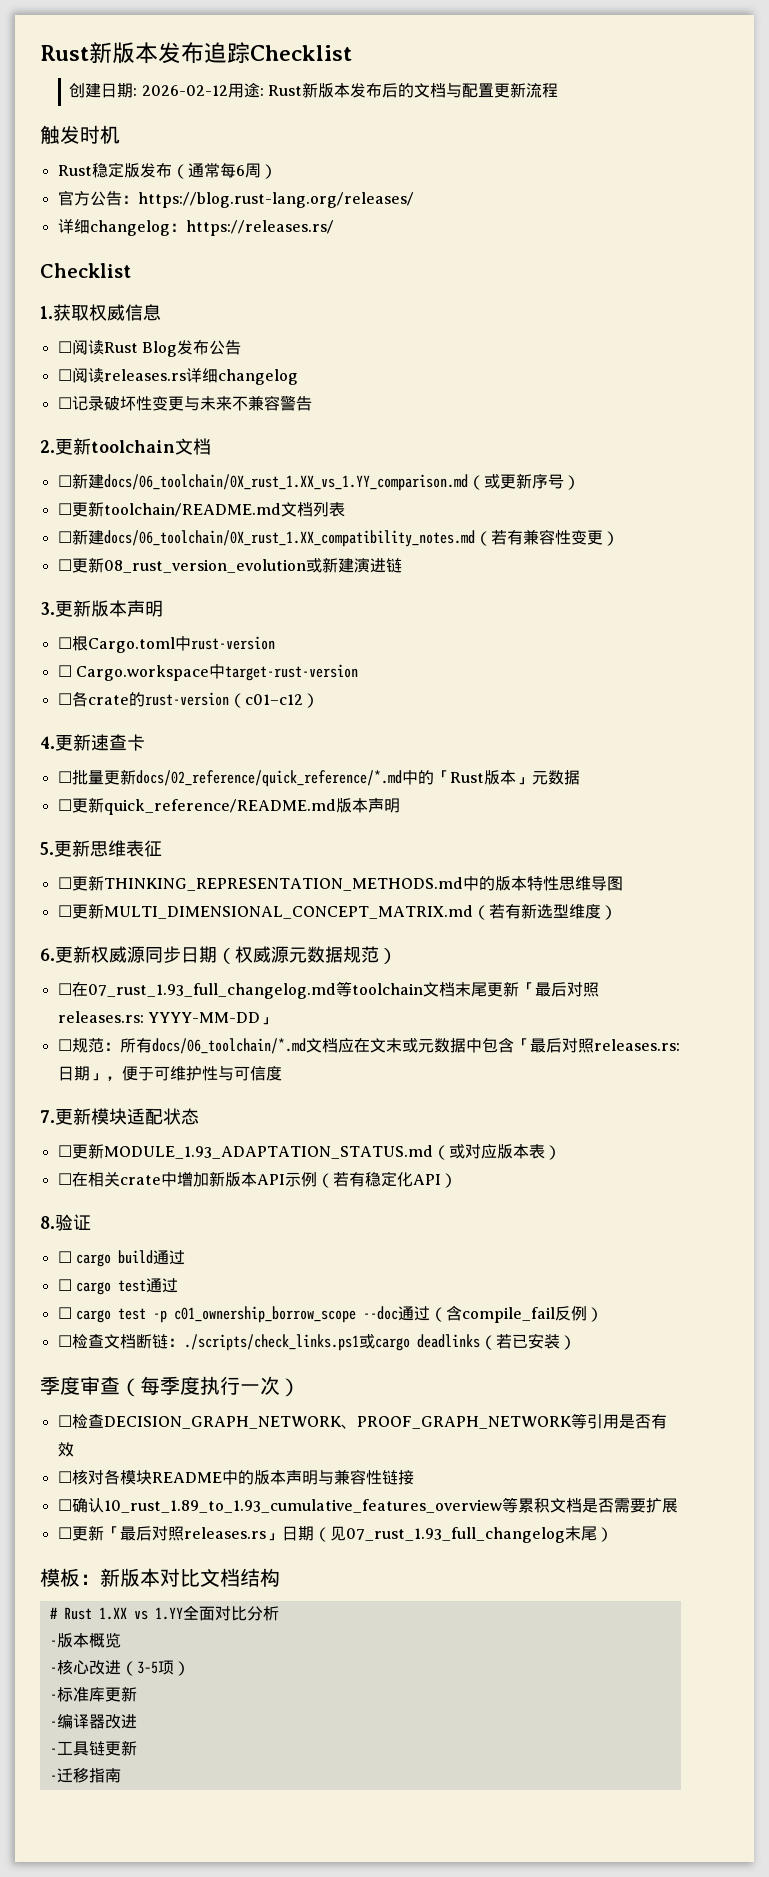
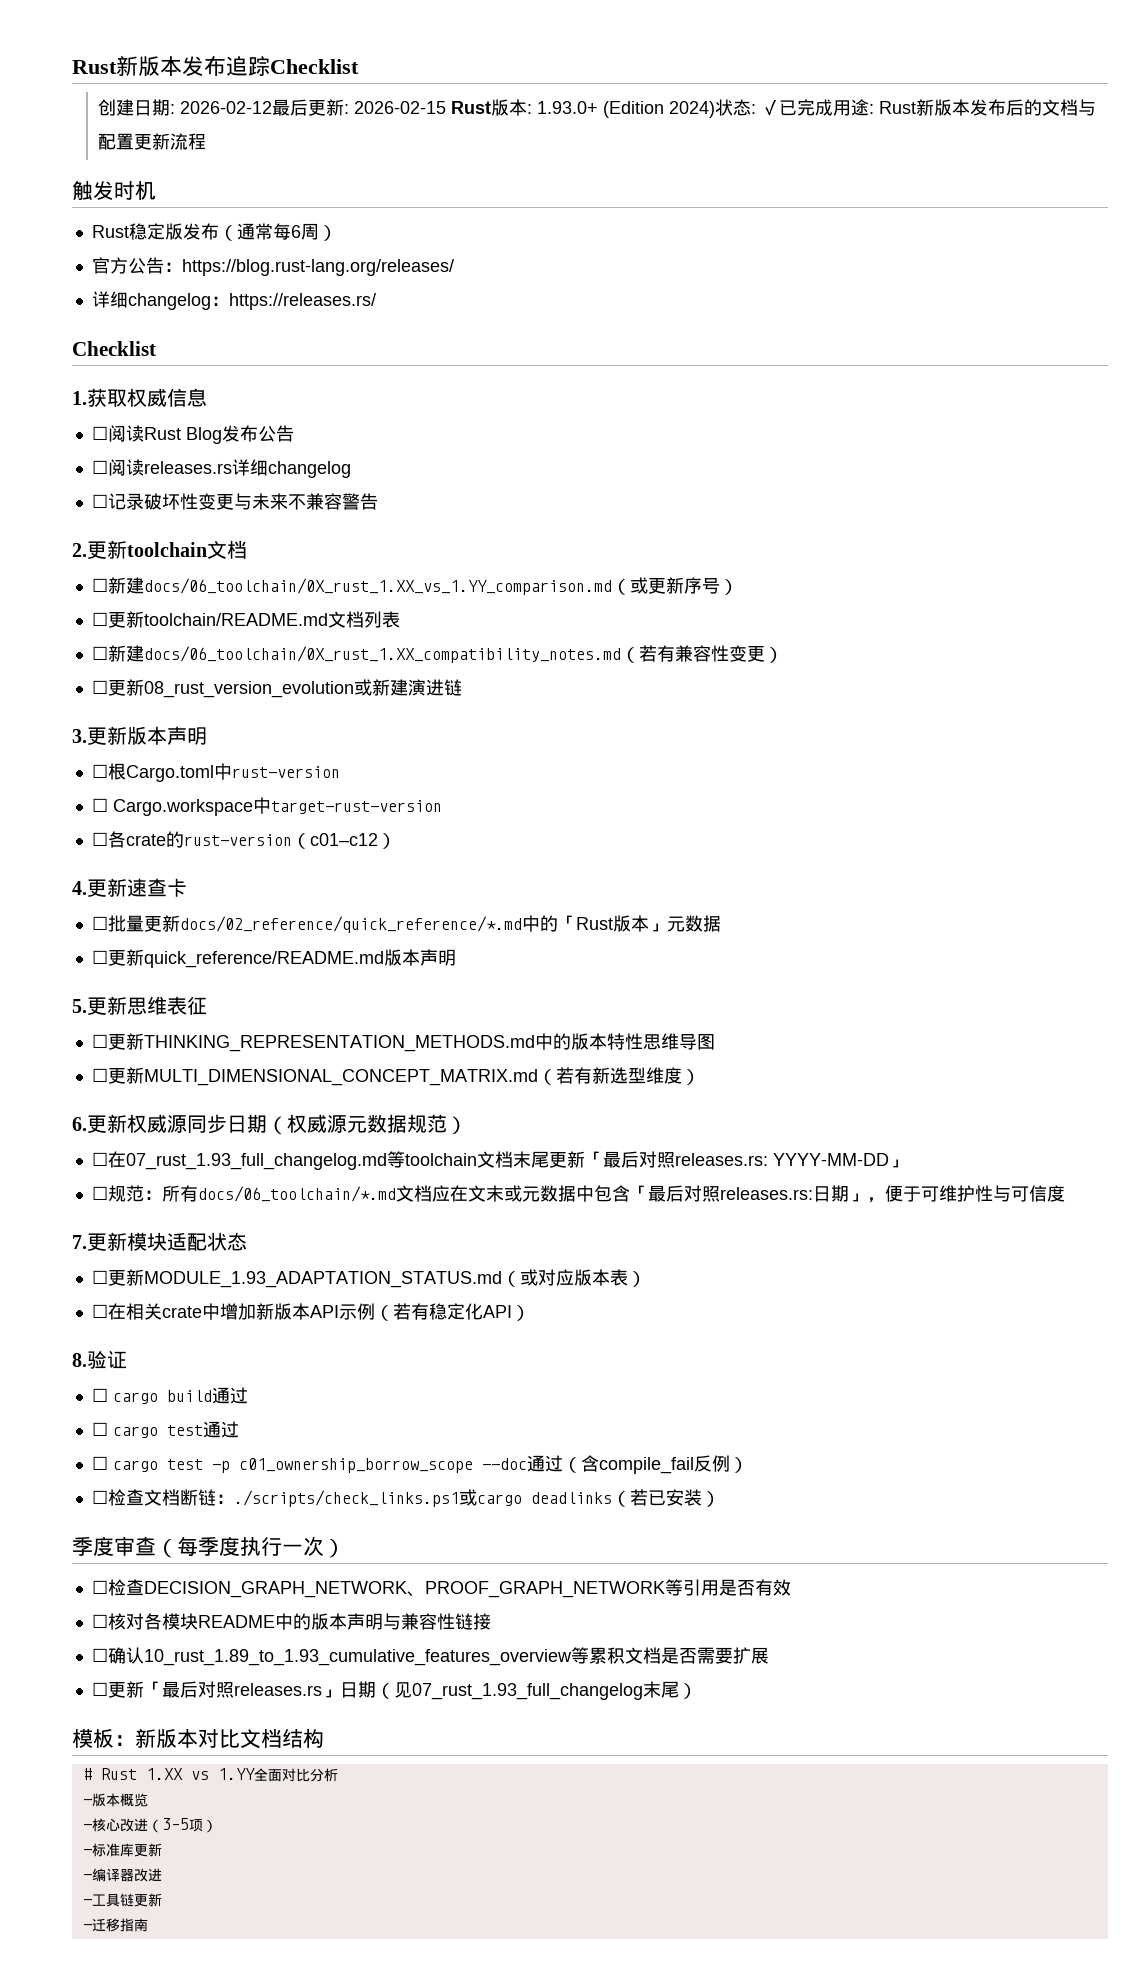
- 创建日期: 2026-02-12用途: Rust新版本发布后的文档与配置更新流程
+ 创建日期: 2026-02-12最后更新: 2026-02-15 Rust版本: 1.93.0+ (Edition 2024)状态: ✓已完成用途: Rust新版本发布后的文档与配置更新流程

